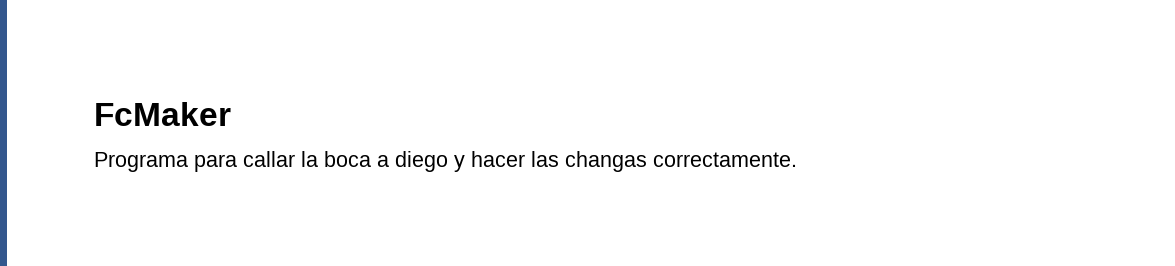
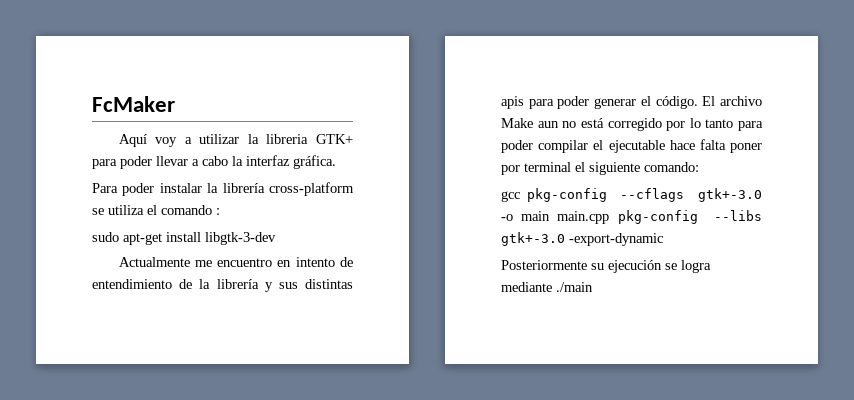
- Programa para callar la boca a diego y hacer las changas correctamente.
+ Aquí voy a utilizar la libreria GTK+ para poder llevar a cabo la interfaz gráfica.
+ Para poder instalar la librería cross-platform se utiliza el comando :
+ sudo apt-get install libgtk-3-dev
+ Actualmente me encuentro en intento de entendimiento de la librería y sus distintas apis para poder generar el código. El archivo Make aun no está corregido por lo tanto para poder compilar el ejecutable hace falta poner por terminal el siguiente comando:
+ gcc pkg-config --cflags gtk+-3.0 -o main main.cpp pkg-config --libs gtk+-3.0 -export-dynamic
+ Posteriormente su ejecución se logra mediante ./main

